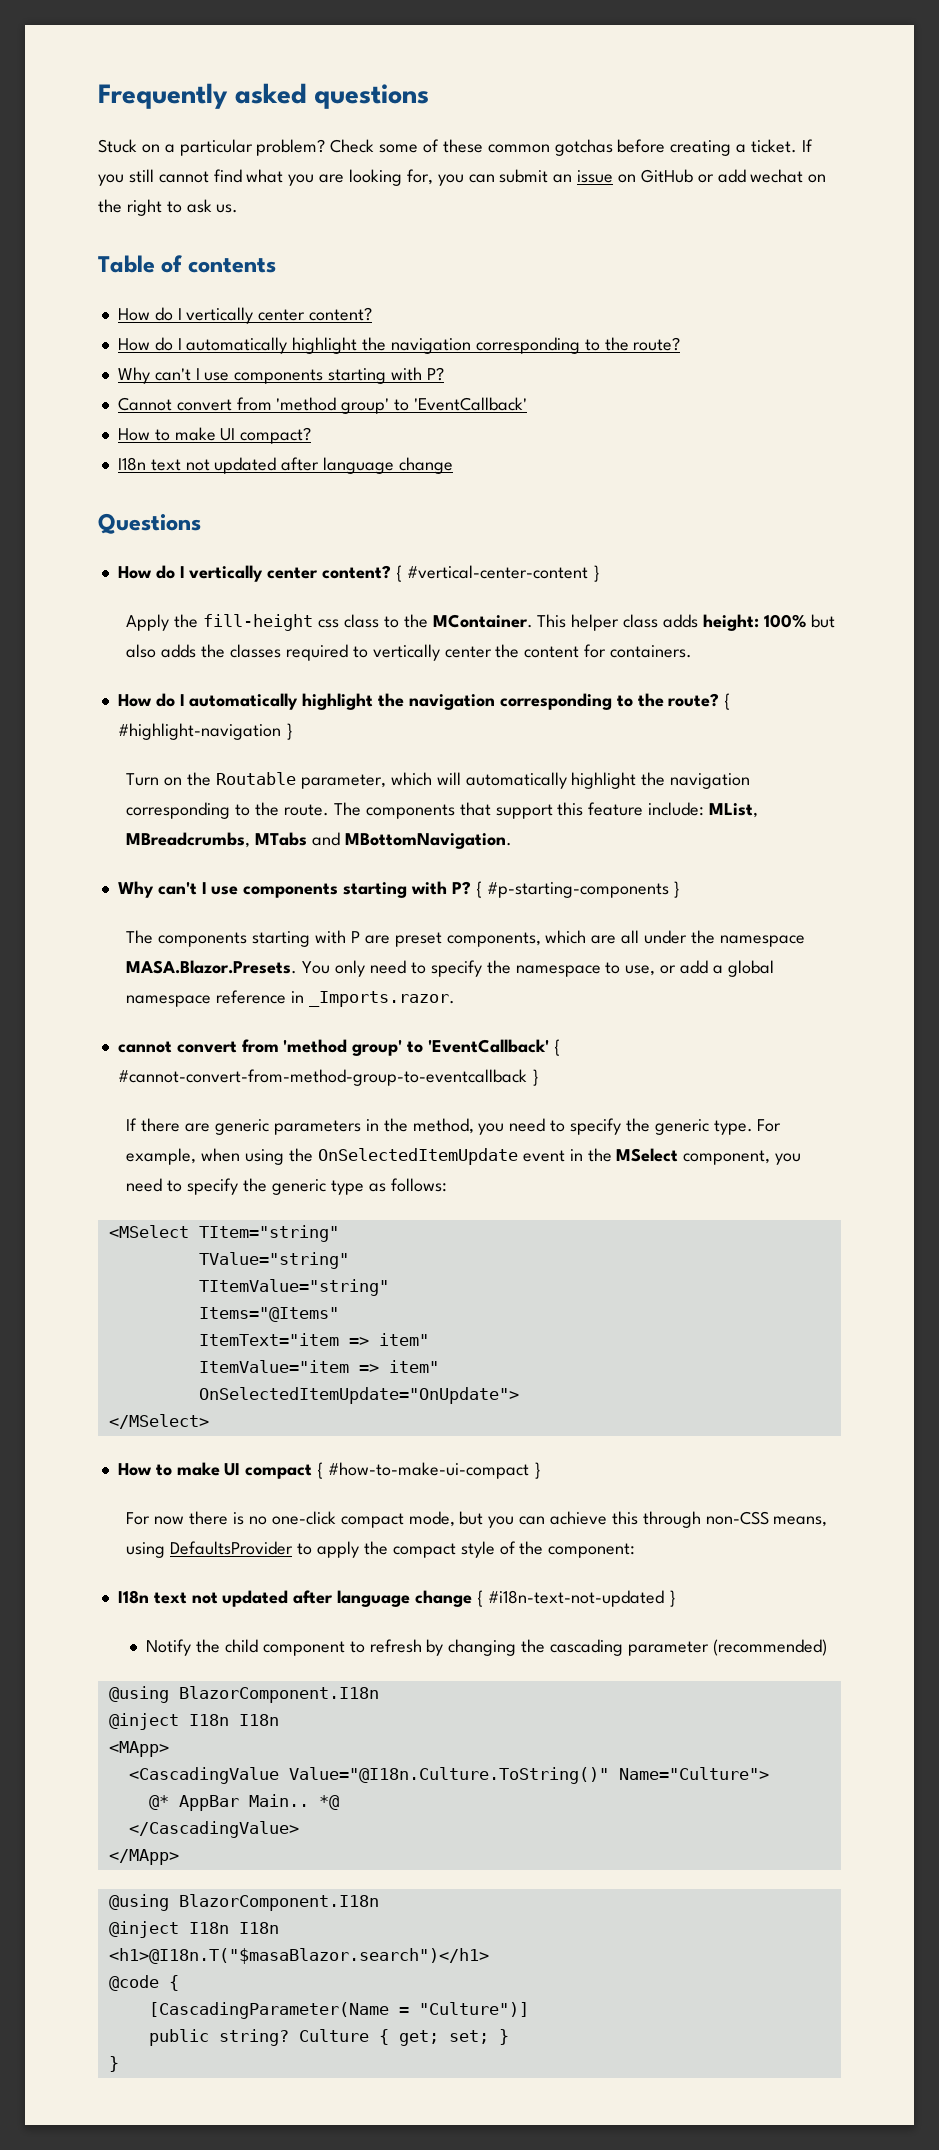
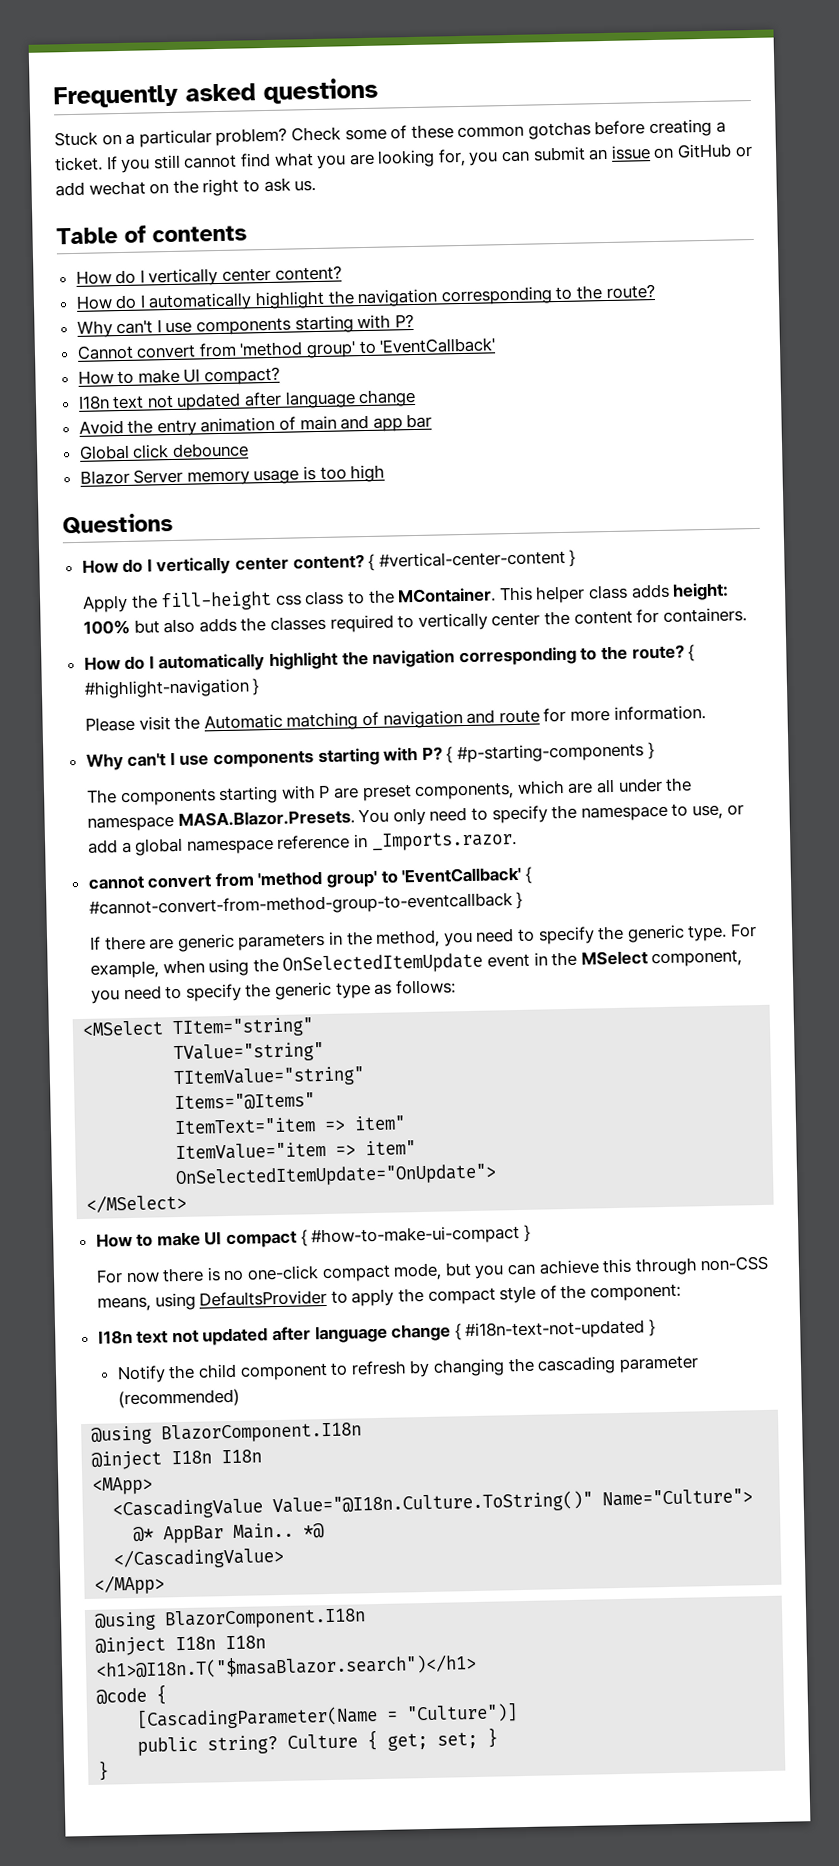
+ Avoid the entry animation of main and app bar
+ Global click debounce
+ Blazor Server memory usage is too high
- Turn on the Routable parameter, which will automatically highlight the navigation corresponding to the route. The components that support this feature include: MList, MBreadcrumbs, MTabs and MBottomNavigation.
+ Please visit the Automatic matching of navigation and route for more information.

